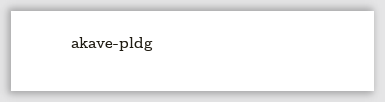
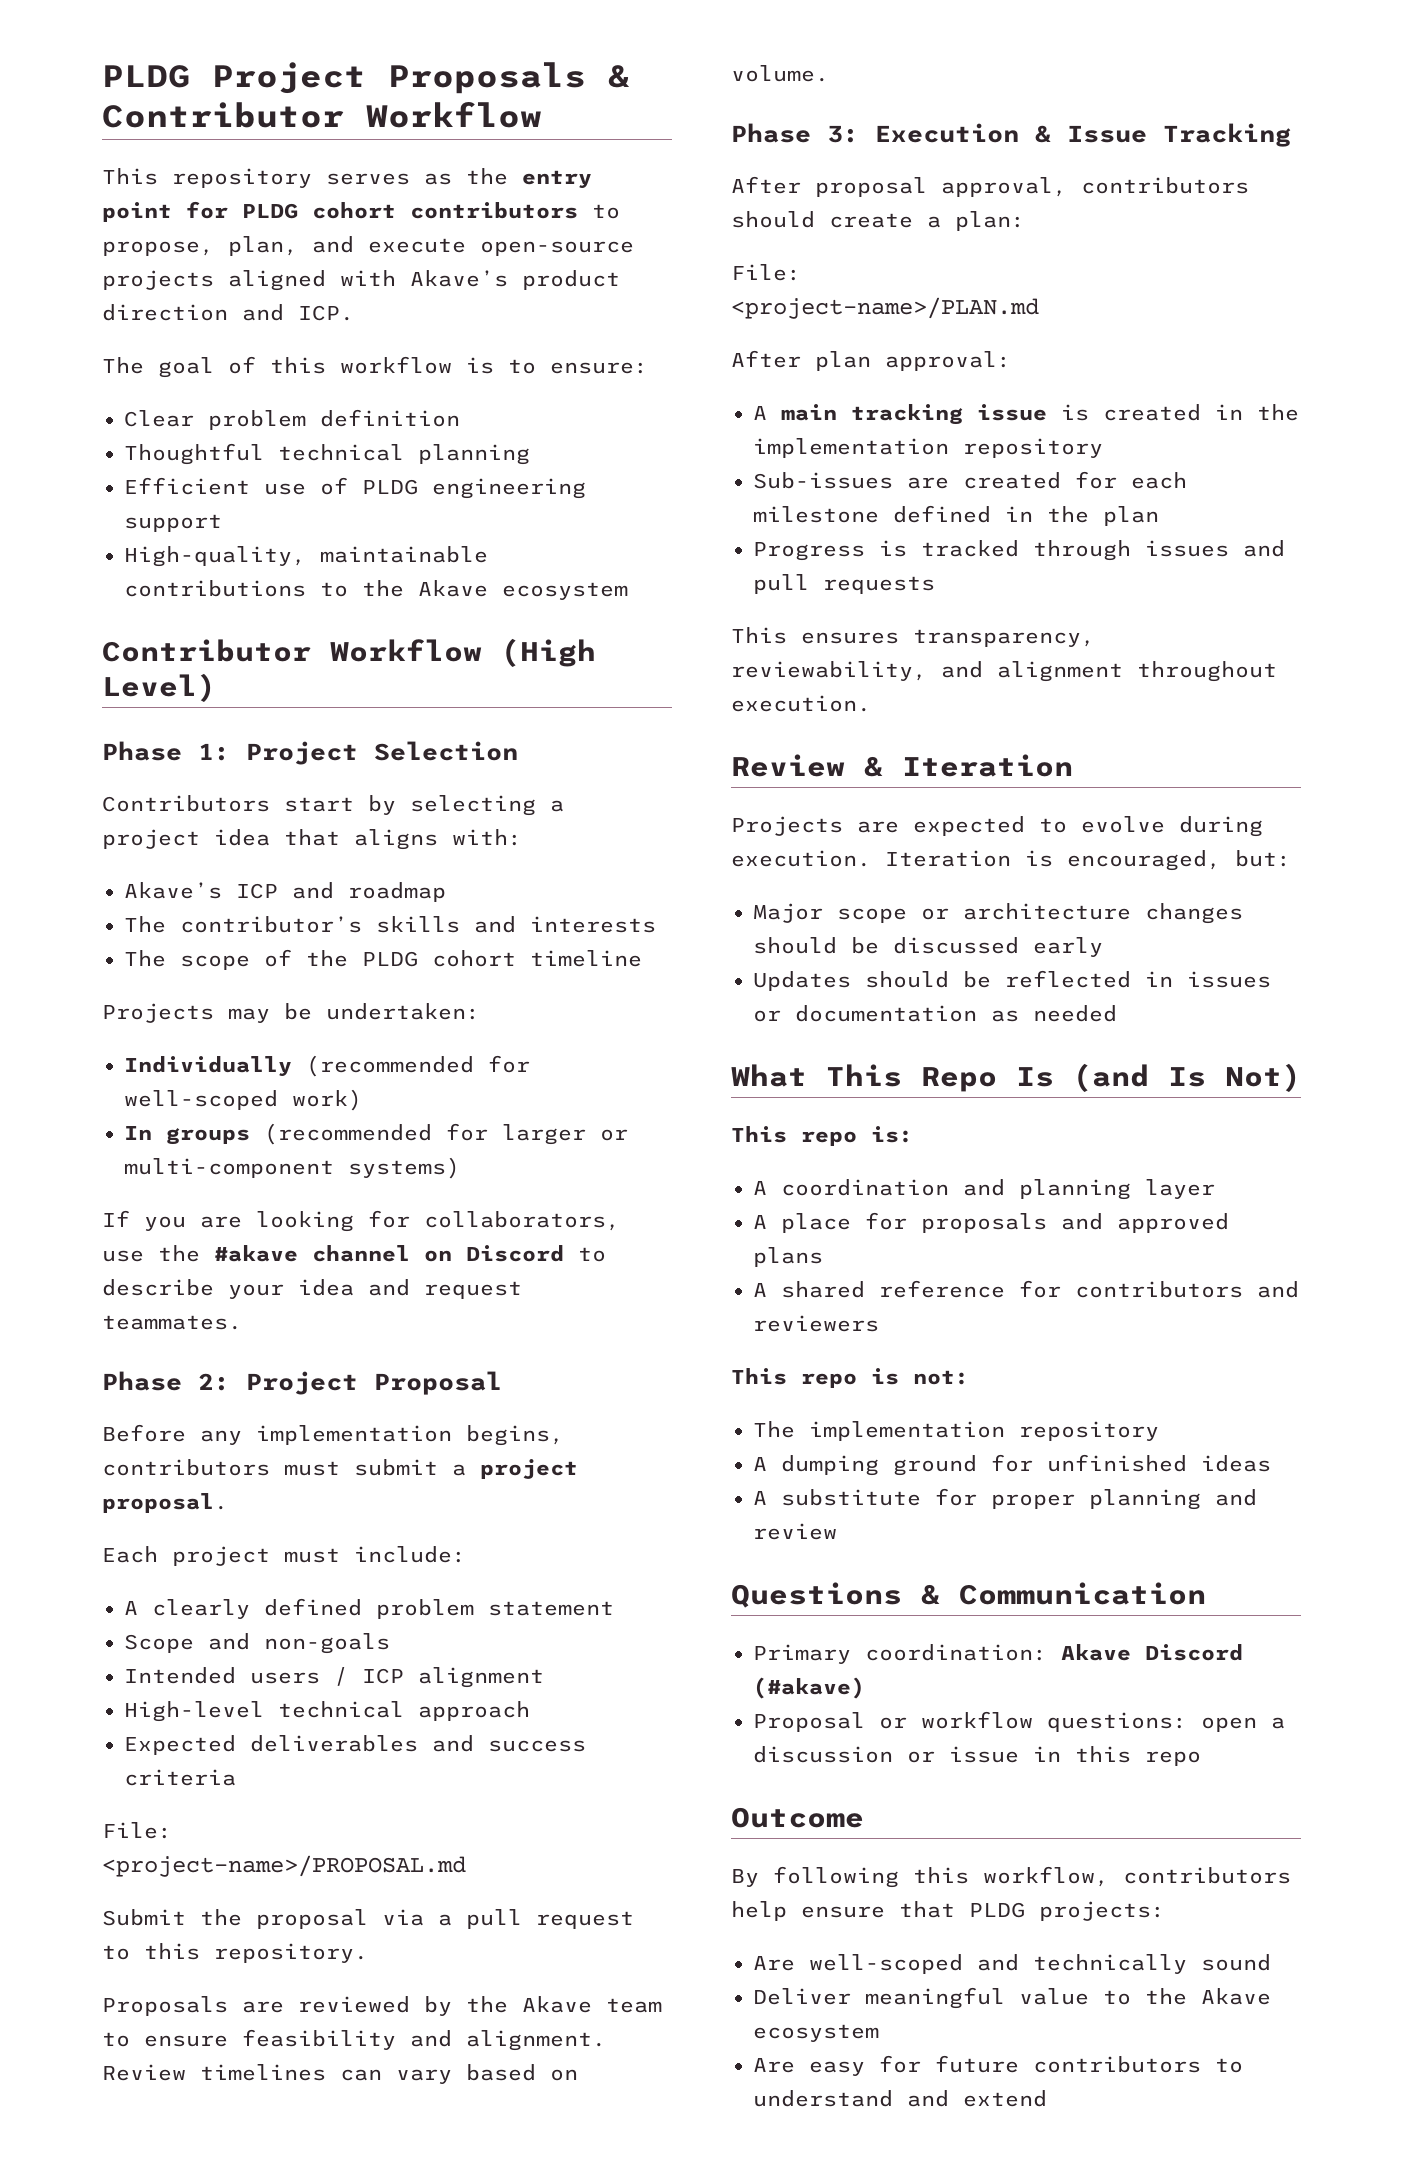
- akave-pldg
+ PLDG Project Proposals & Contributor Workflow
+ This repository serves as the entry point for PLDG cohort contributors to propose, plan, and execute open-source projects aligned with Akave’s product direction and ICP.
+ The goal of this workflow is to ensure:
+ Clear problem definition
+ Thoughtful technical planning
+ Efficient use of PLDG engineering support
+ High-quality, maintainable contributions to the Akave ecosystem
+ Contributor Workflow (High Level)
+ Phase 1: Project Selection
+ Contributors start by selecting a project idea that aligns with:
+ Akave’s ICP and roadmap
+ The contributor’s skills and interests
+ The scope of the PLDG cohort timeline
+ Projects may be undertaken:
+ Individually (recommended for well-scoped work)
+ In groups (recommended for larger or multi-component systems)
+ If you are looking for collaborators, use the #akave channel on Discord to describe your idea and request teammates.
+ Phase 2: Project Proposal
+ Before any implementation begins, contributors must submit a project proposal.
+ Each project must include:
+ A clearly defined problem statement
+ Scope and non-goals
+ Intended users / ICP alignment
+ High-level technical approach
+ Expected deliverables and success criteria
+ File:
+ <project-name>/PROPOSAL.md
+ Submit the proposal via a pull request to this repository.
+ Proposals are reviewed by the Akave team to ensure feasibility and alignment. Review timelines can vary based on volume.
+ Phase 3: Execution & Issue Tracking
+ After proposal approval, contributors should create a plan:
+ File:
+ <project-name>/PLAN.md
+ After plan approval:
+ A main tracking issue is created in the implementation repository
+ Sub-issues are created for each milestone defined in the plan
+ Progress is tracked through issues and pull requests
+ This ensures transparency, reviewability, and alignment throughout execution.
+ Review & Iteration
+ Projects are expected to evolve during execution. Iteration is encouraged, but:
+ Major scope or architecture changes should be discussed early
+ Updates should be reflected in issues or documentation as needed
+ What This Repo Is (and Is Not)
+ This repo is:
+ A coordination and planning layer
+ A place for proposals and approved plans
+ A shared reference for contributors and reviewers
+ This repo is not:
+ The implementation repository
+ A dumping ground for unfinished ideas
+ A substitute for proper planning and review
+ Questions & Communication
+ Primary coordination: Akave Discord (#akave)
+ Proposal or workflow questions: open a discussion or issue in this repo
+ Outcome
+ By following this workflow, contributors help ensure that PLDG projects:
+ Are well-scoped and technically sound
+ Deliver meaningful value to the Akave ecosystem
+ Are easy for future contributors to understand and extend

